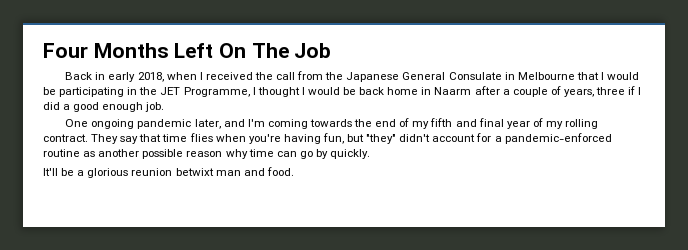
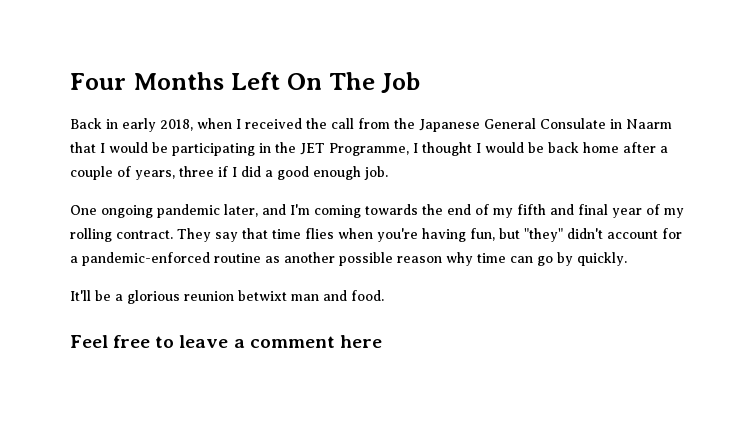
- Back in early 2018, when I received the call from the Japanese General Consulate in Melbourne that I would be participating in the JET Programme, I thought I would be back home in Naarm after a couple of years, three if I did a good enough job.
+ Back in early 2018, when I received the call from the Japanese General Consulate in Naarm that I would be participating in the JET Programme, I thought I would be back home after a couple of years, three if I did a good enough job.
+ Feel free to leave a comment here

